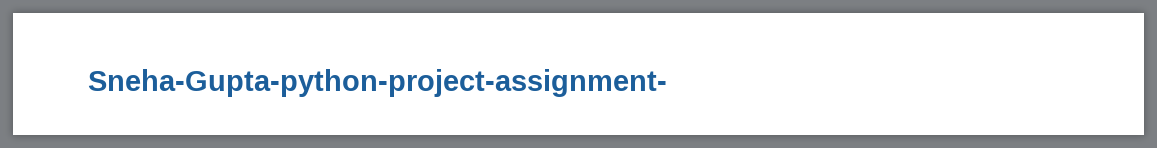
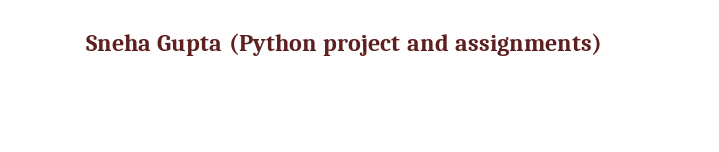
- Sneha-Gupta-python-project-assignment-
+ Sneha Gupta (Python project and assignments)

